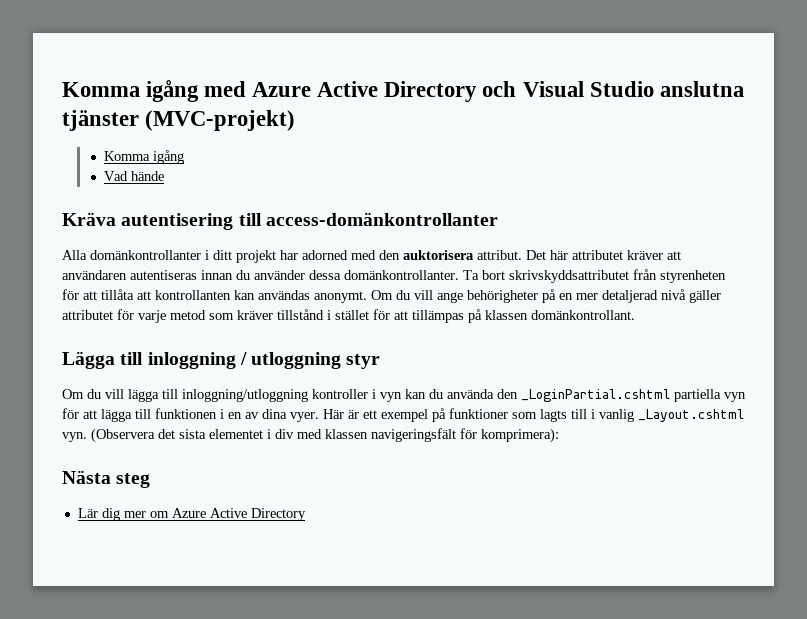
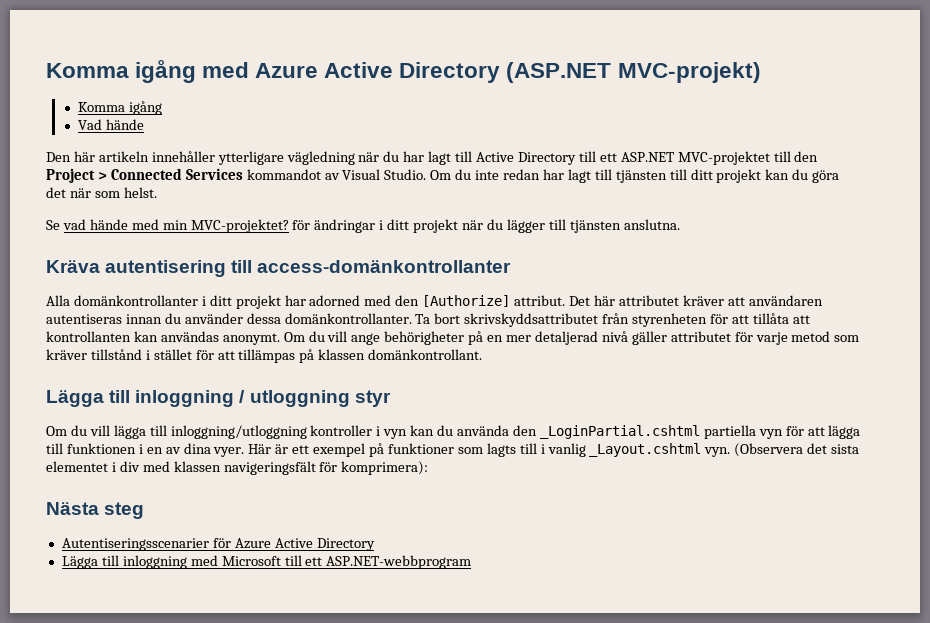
- Komma igång med Azure Active Directory och Visual Studio anslutna tjänster (MVC-projekt)
+ Komma igång med Azure Active Directory (ASP.NET MVC-projekt)
  Komma igång
  Vad hände
+ Den här artikeln innehåller ytterligare vägledning när du har lagt till Active Directory till ett ASP.NET MVC-projektet till den Project > Connected Services kommandot av Visual Studio. Om du inte redan har lagt till tjänsten till ditt projekt kan du göra det när som helst.
+ Se vad hände med min MVC-projektet? för ändringar i ditt projekt när du lägger till tjänsten anslutna.
- Alla domänkontrollanter i ditt projekt har adorned med den auktorisera attribut.
+ Alla domänkontrollanter i ditt projekt har adorned med den [Authorize] attribut.
- Lär dig mer om Azure Active Directory
+ Autentiseringsscenarier för Azure Active Directory
+ Lägga till inloggning med Microsoft till ett ASP.NET-webbprogram

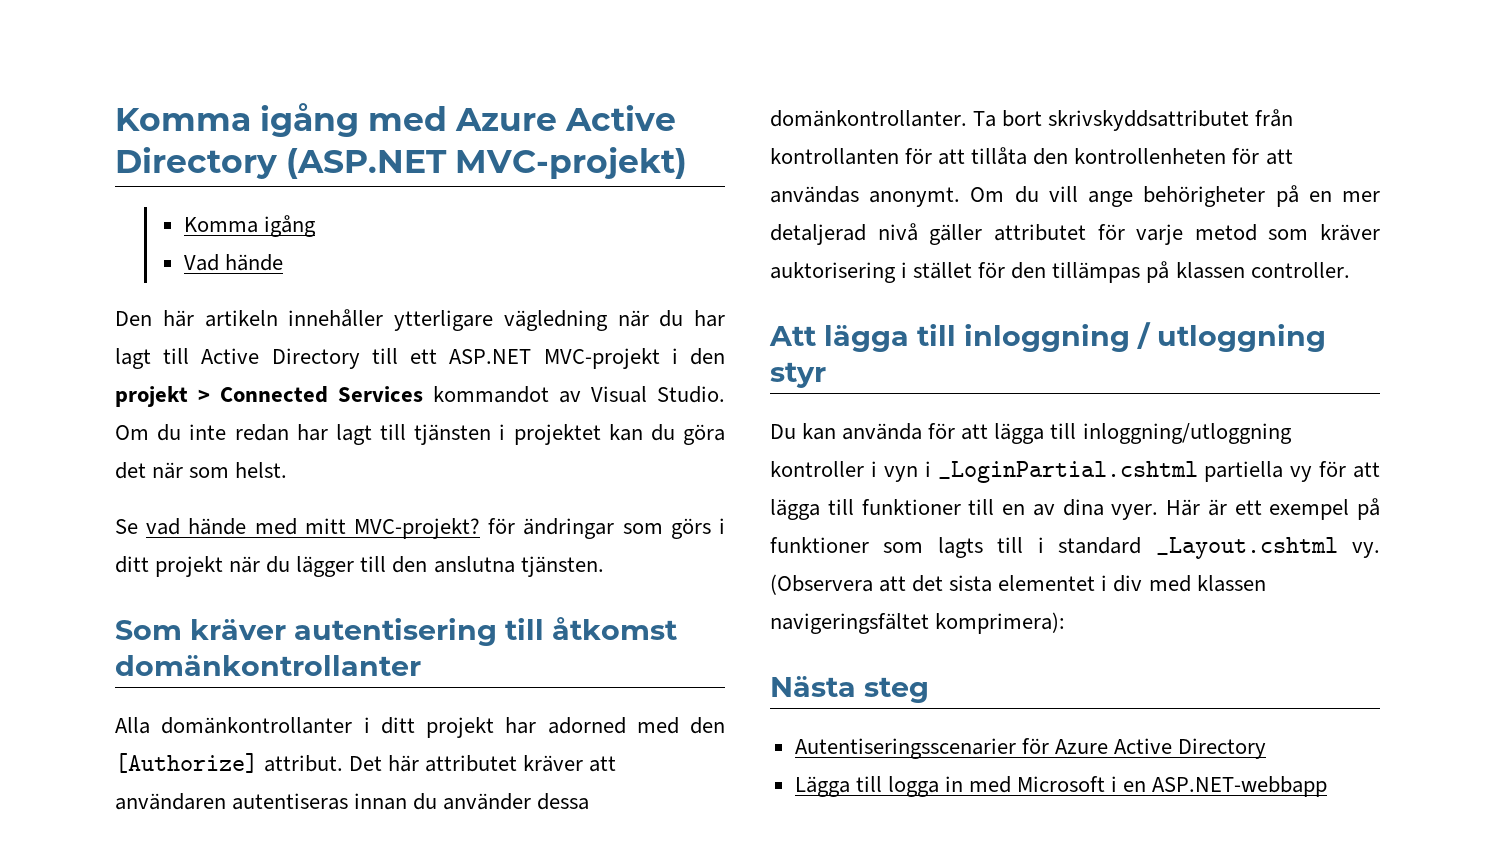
- Den här artikeln innehåller ytterligare vägledning när du har lagt till Active Directory till ett ASP.NET MVC-projektet till den Project > Connected Services kommandot av Visual Studio.
+ Den här artikeln innehåller ytterligare vägledning när du har lagt till Active Directory till ett ASP.NET MVC-projekt i den projekt > Connected Services kommandot av Visual Studio.
- Om du inte redan har lagt till tjänsten till ditt projekt kan du göra det när som helst.
+ Om du inte redan har lagt till tjänsten i projektet kan du göra det när som helst.
- Se vad hände med min MVC-projektet? för ändringar i ditt projekt när du lägger till tjänsten anslutna.
- Kräva autentisering till access-domänkontrollanter
+ Se vad hände med mitt MVC-projekt? för ändringar som görs i ditt projekt när du lägger till den anslutna tjänsten.
+ Som kräver autentisering till åtkomst domänkontrollanter
- Ta bort skrivskyddsattributet från styrenheten för att tillåta att kontrollanten kan användas anonymt.
+ Ta bort skrivskyddsattributet från kontrollanten för att tillåta den kontrollenheten för att användas anonymt.
- Om du vill ange behörigheter på en mer detaljerad nivå gäller attributet för varje metod som kräver tillstånd i stället för att tillämpas på klassen domänkontrollant.
- Lägga till inloggning / utloggning styr
+ Om du vill ange behörigheter på en mer detaljerad nivå gäller attributet för varje metod som kräver auktorisering i stället för den tillämpas på klassen controller.
+ Att lägga till inloggning / utloggning styr
- Om du vill lägga till inloggning/utloggning kontroller i vyn kan du använda den _LoginPartial.cshtml partiella vyn för att lägga till funktionen i en av dina vyer.
+ Du kan använda för att lägga till inloggning/utloggning kontroller i vyn i _LoginPartial.cshtml partiella vy för att lägga till funktioner till en av dina vyer.
- Här är ett exempel på funktioner som lagts till i vanlig _Layout.cshtml vyn. (Observera det sista elementet i div med klassen navigeringsfält för komprimera):
+ Här är ett exempel på funktioner som lagts till i standard _Layout.cshtml vy. (Observera att det sista elementet i div med klassen navigeringsfältet komprimera):
- Lägga till inloggning med Microsoft till ett ASP.NET-webbprogram
+ Lägga till logga in med Microsoft i en ASP.NET-webbapp

